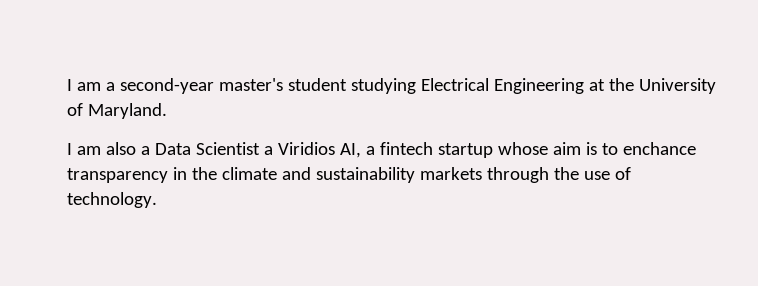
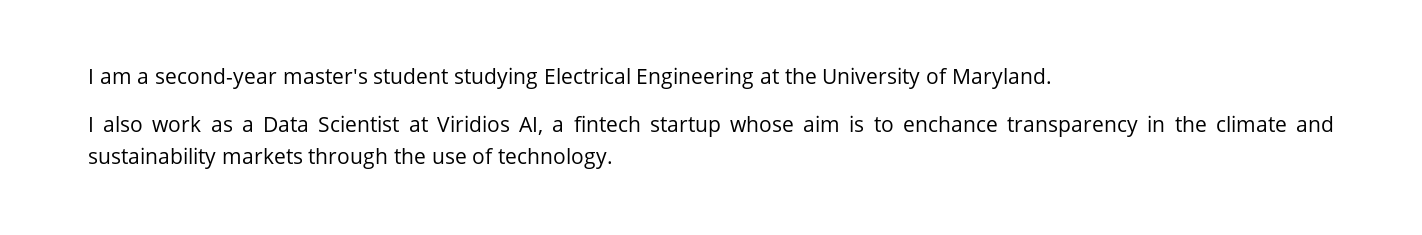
- I am also a Data Scientist a Viridios AI, a fintech startup whose aim is to enchance transparency in the climate and sustainability markets through the use of technology.
+ I also work as a Data Scientist at Viridios AI, a fintech startup whose aim is to enchance transparency in the climate and sustainability markets through the use of technology.

